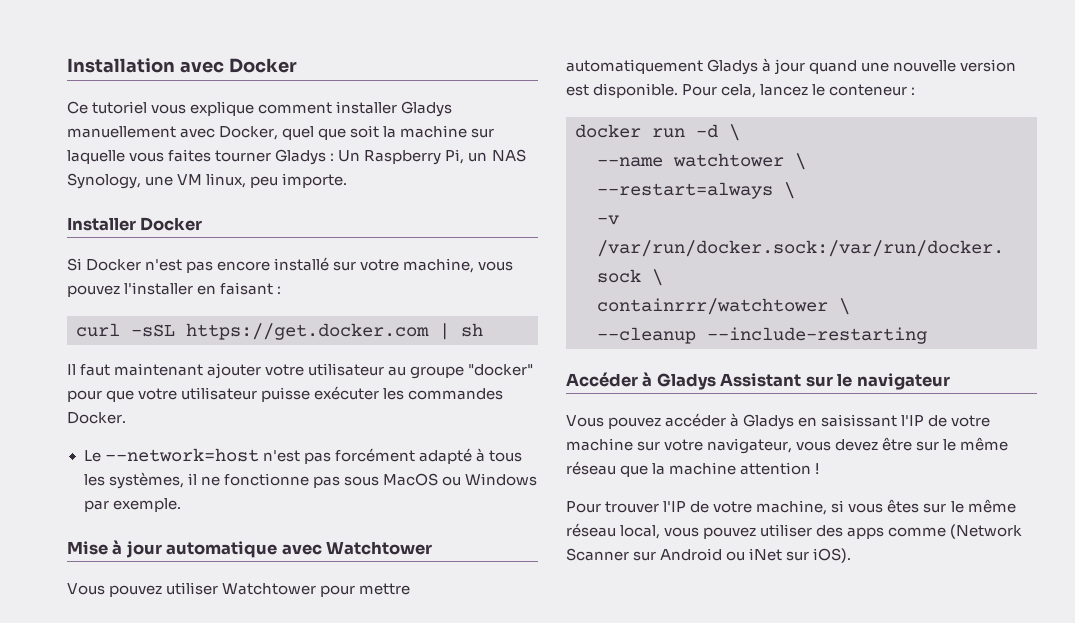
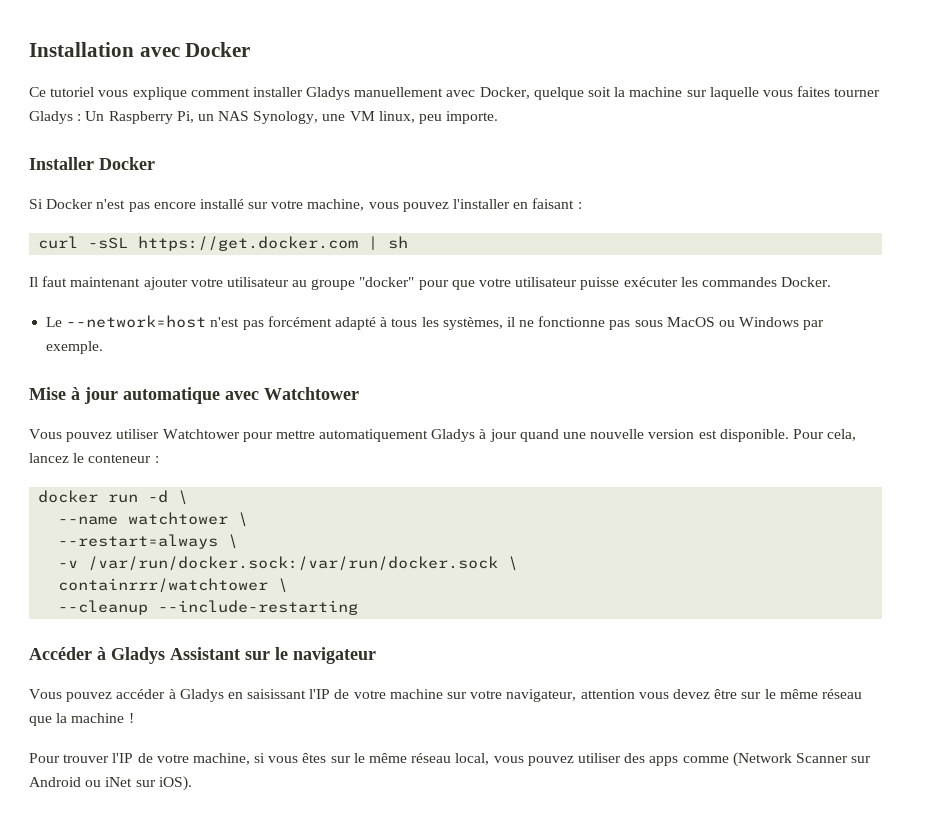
- Ce tutoriel vous explique comment installer Gladys manuellement avec Docker, quel que soit la machine sur laquelle vous faites tourner Gladys : Un Raspberry Pi, un NAS Synology, une VM linux, peu importe.
+ Ce tutoriel vous explique comment installer Gladys manuellement avec Docker, quelque soit la machine sur laquelle vous faites tourner Gladys : Un Raspberry Pi, un NAS Synology, une VM linux, peu importe.
- Vous pouvez accéder à Gladys en saisissant l'IP de votre machine sur votre navigateur, vous devez être sur le même réseau que la machine attention !
+ Vous pouvez accéder à Gladys en saisissant l'IP de votre machine sur votre navigateur, attention vous devez être sur le même réseau que la machine !

